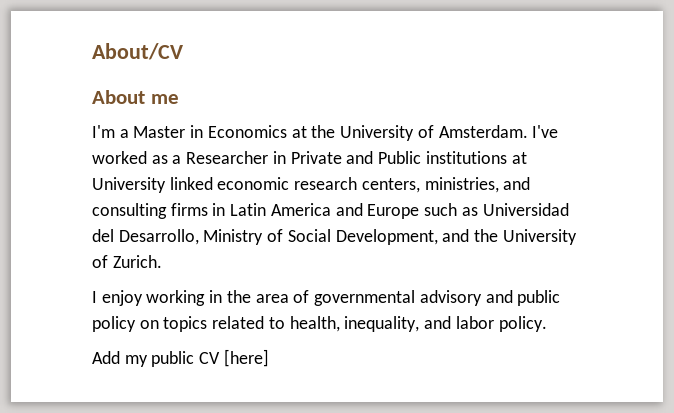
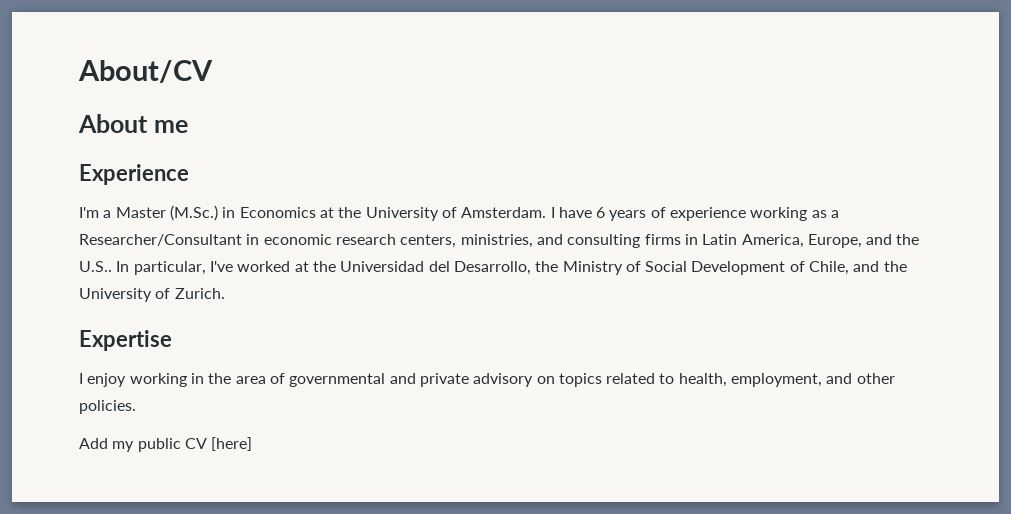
+ Experience
- I'm a Master in Economics at the University of Amsterdam.
+ I'm a Master (M.Sc.) in Economics at the University of Amsterdam.
- I've worked as a Researcher in Private and Public institutions at University linked economic research centers, ministries, and consulting firms in Latin America and Europe such as Universidad del Desarrollo, Ministry of Social Development, and the University of Zurich.
+ I have 6 years of experience working as a Researcher/Consultant in economic research centers, ministries, and consulting firms in Latin America, Europe, and the U.S.. In particular, I've worked at the Universidad del Desarrollo, the Ministry of Social Development of Chile, and the University of Zurich.
+ Expertise
- I enjoy working in the area of governmental advisory and public policy on topics related to health, inequality, and labor policy.
+ I enjoy working in the area of governmental and private advisory on topics related to health, employment, and other policies.

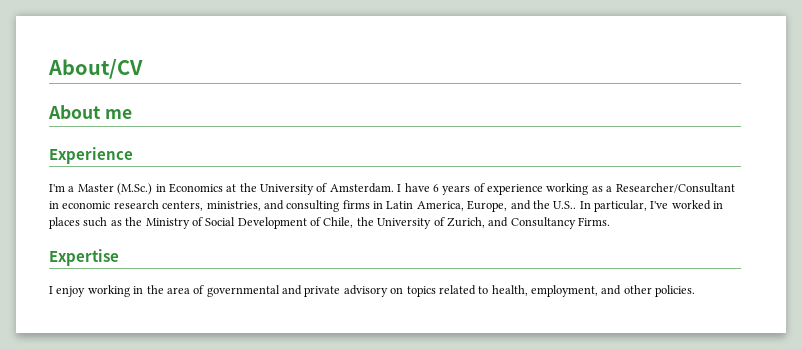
- In particular, I've worked at the Universidad del Desarrollo, the Ministry of Social Development of Chile, and the University of Zurich.
+ In particular, I've worked in places such as the Ministry of Social Development of Chile, the University of Zurich, and Consultancy Firms.
- Add my public CV [here]

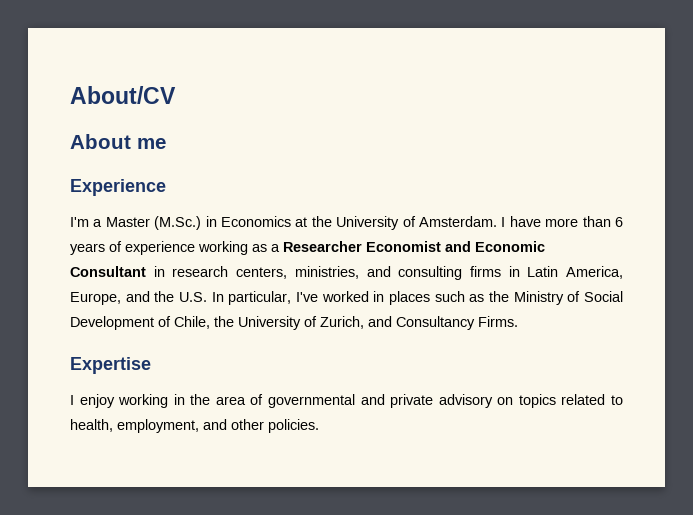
- I have 6 years of experience working as a Researcher/Consultant in economic research centers, ministries, and consulting firms in Latin America, Europe, and the U.S.. In particular, I've worked in places such as the Ministry of Social Development of Chile, the University of Zurich, and Consultancy Firms.
+ I have more than 6 years of experience working as a Researcher Economist and Economic Consultant in research centers, ministries, and consulting firms in Latin America, Europe, and the U.S. In particular, I've worked in places such as the Ministry of Social Development of Chile, the University of Zurich, and Consultancy Firms.

